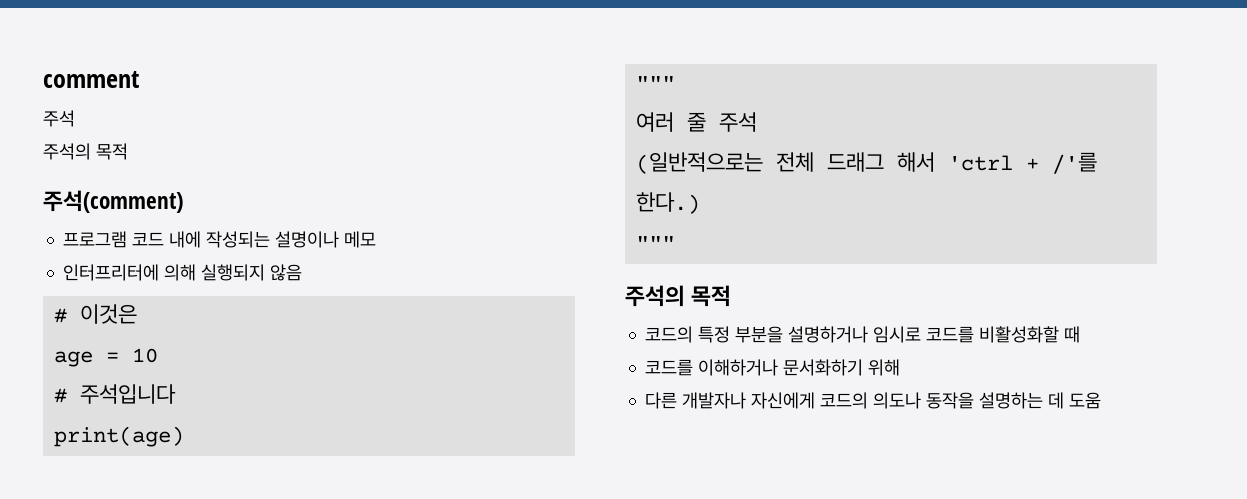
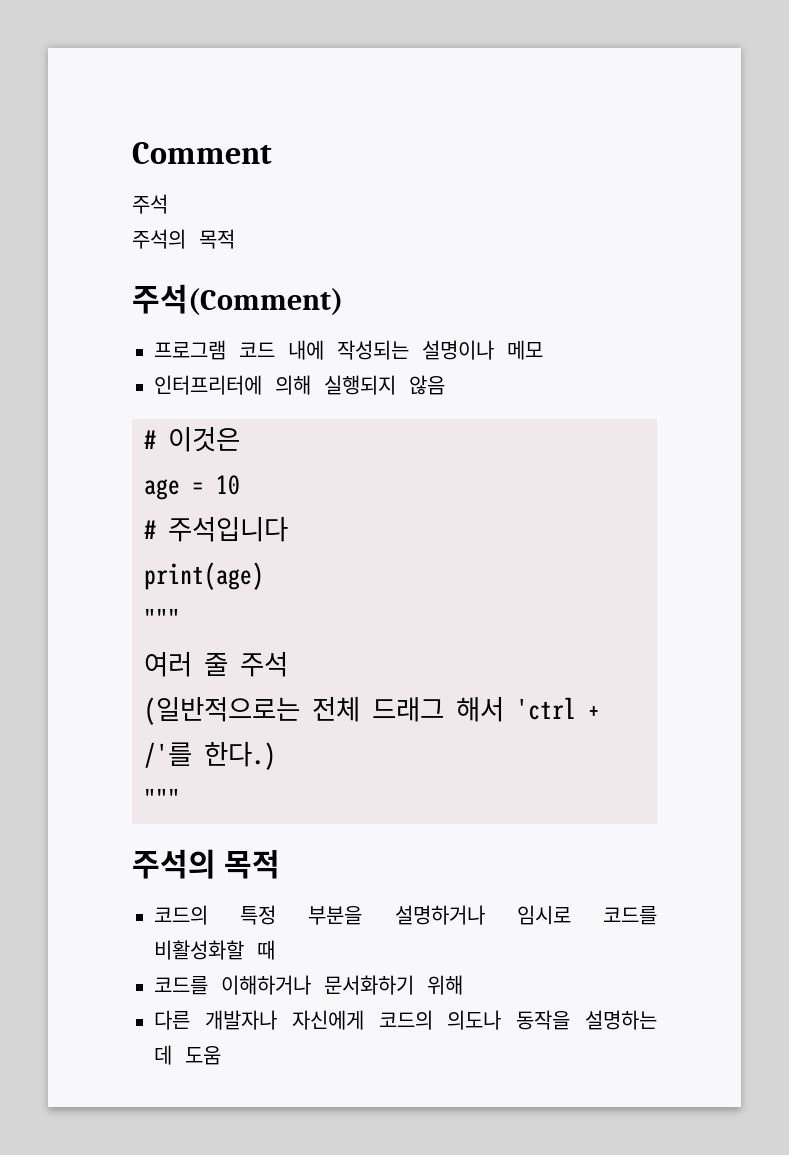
- comment
+ Comment
- 주석(comment)
+ 주석(Comment)

